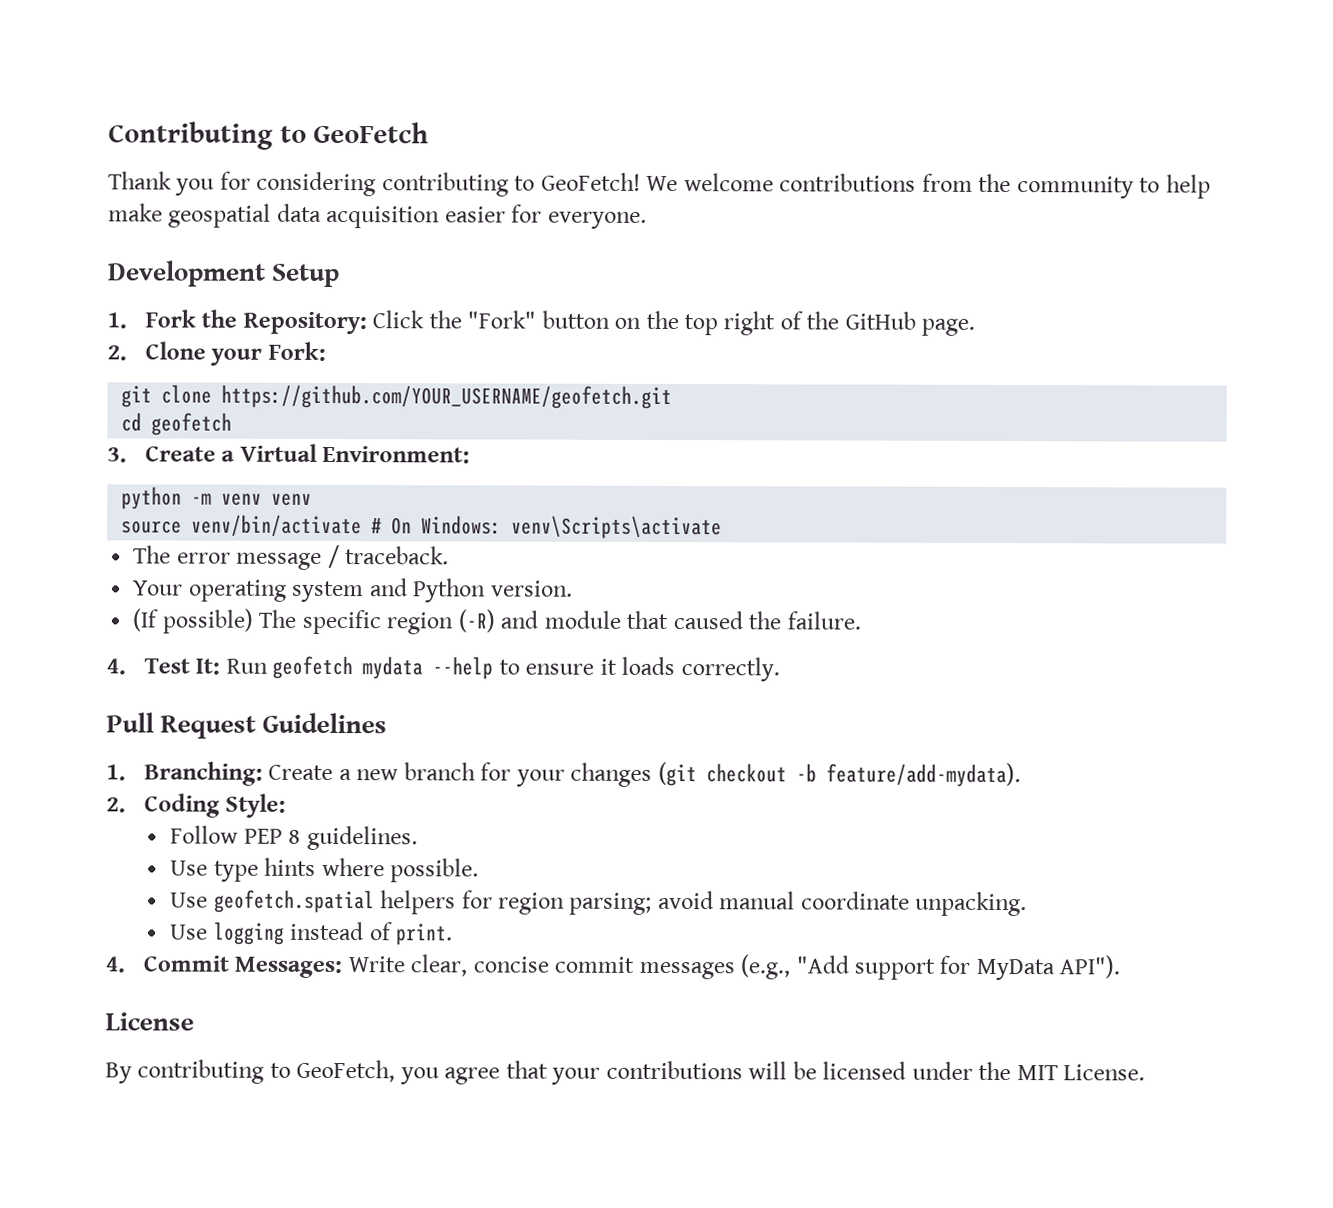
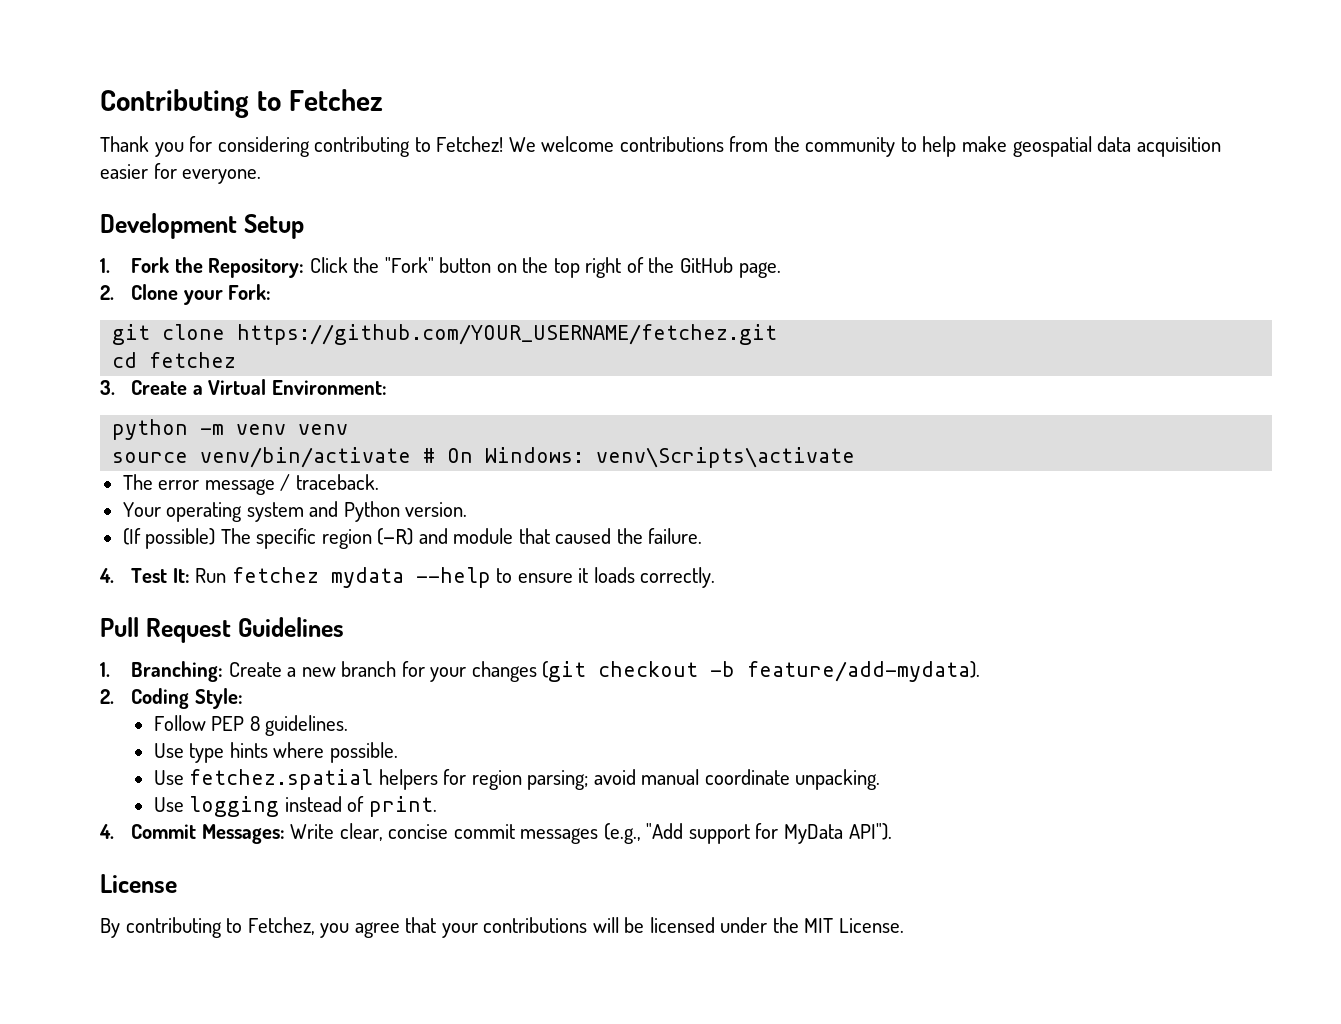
- Contributing to GeoFetch
+ Contributing to Fetchez
- Thank you for considering contributing to GeoFetch!
+ Thank you for considering contributing to Fetchez!
- git clone https://github.com/YOUR_USERNAME/geofetch.git
+ git clone https://github.com/YOUR_USERNAME/fetchez.git
- cd geofetch
+ cd fetchez
- 4. Test It: Run geofetch mydata --help to ensure it loads correctly.
+ 4. Test It: Run fetchez mydata --help to ensure it loads correctly.
- Use geofetch.spatial helpers for region parsing; avoid manual coordinate unpacking.
+ Use fetchez.spatial helpers for region parsing; avoid manual coordinate unpacking.
- By contributing to GeoFetch, you agree that your contributions will be licensed under the MIT License.
+ By contributing to Fetchez, you agree that your contributions will be licensed under the MIT License.

